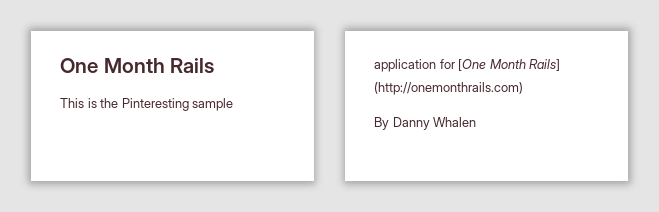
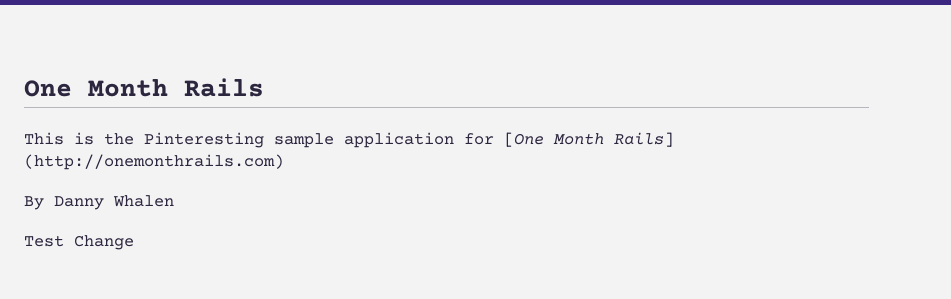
+ Test Change

